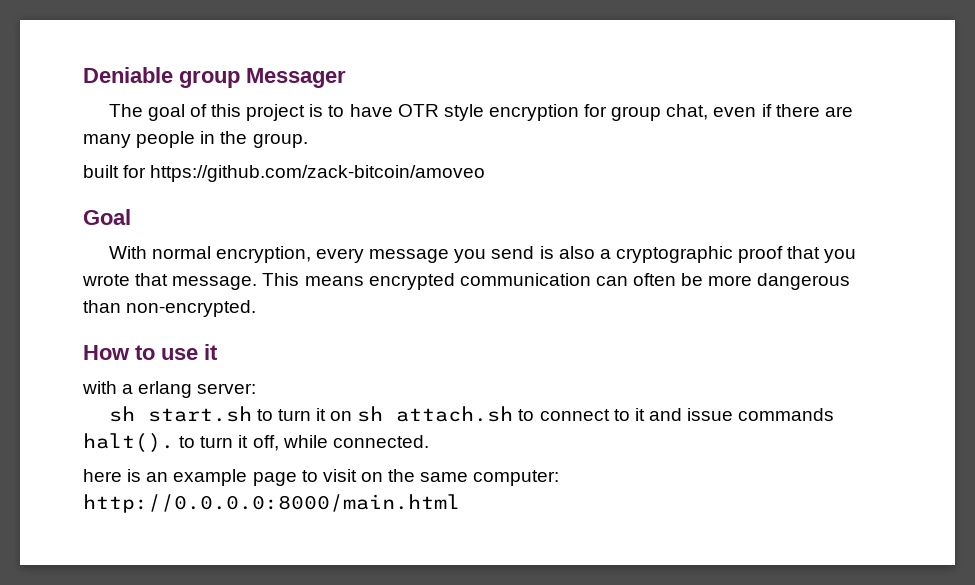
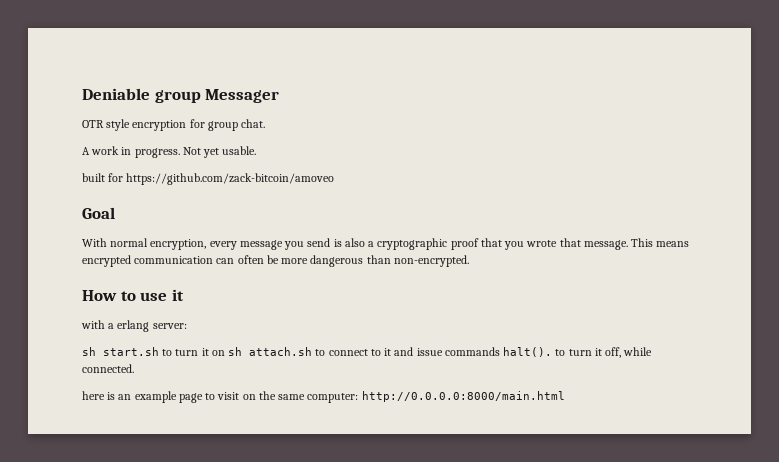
- The goal of this project is to have OTR style encryption for group chat, even if there are many people in the group.
+ OTR style encryption for group chat.
+ A work in progress. Not yet usable.

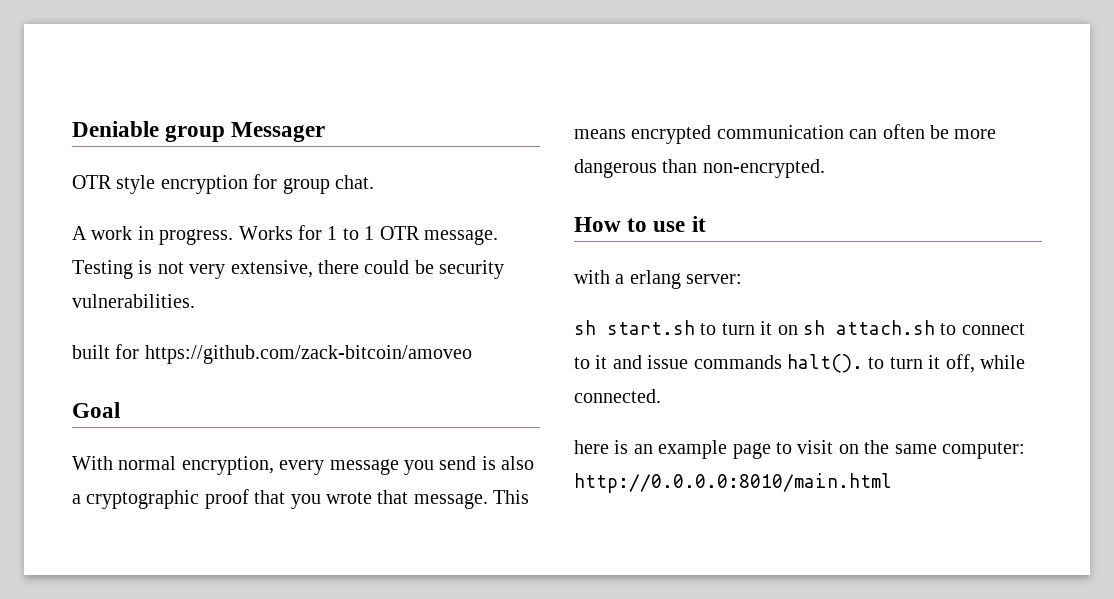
- Not yet usable.
+ Works for 1 to 1 OTR message. Testing is not very extensive, there could be security vulnerabilities.
- here is an example page to visit on the same computer: http://0.0.0.0:8000/main.html
+ here is an example page to visit on the same computer: http://0.0.0.0:8010/main.html

